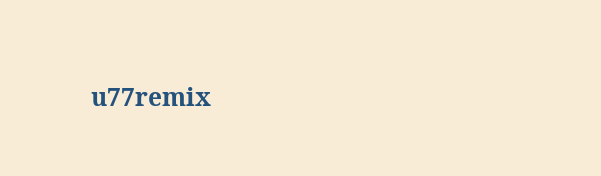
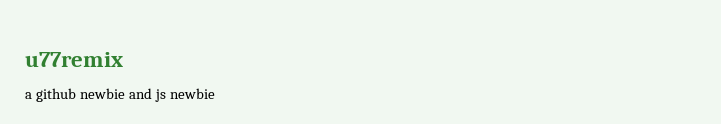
+ a github newbie and js newbie

